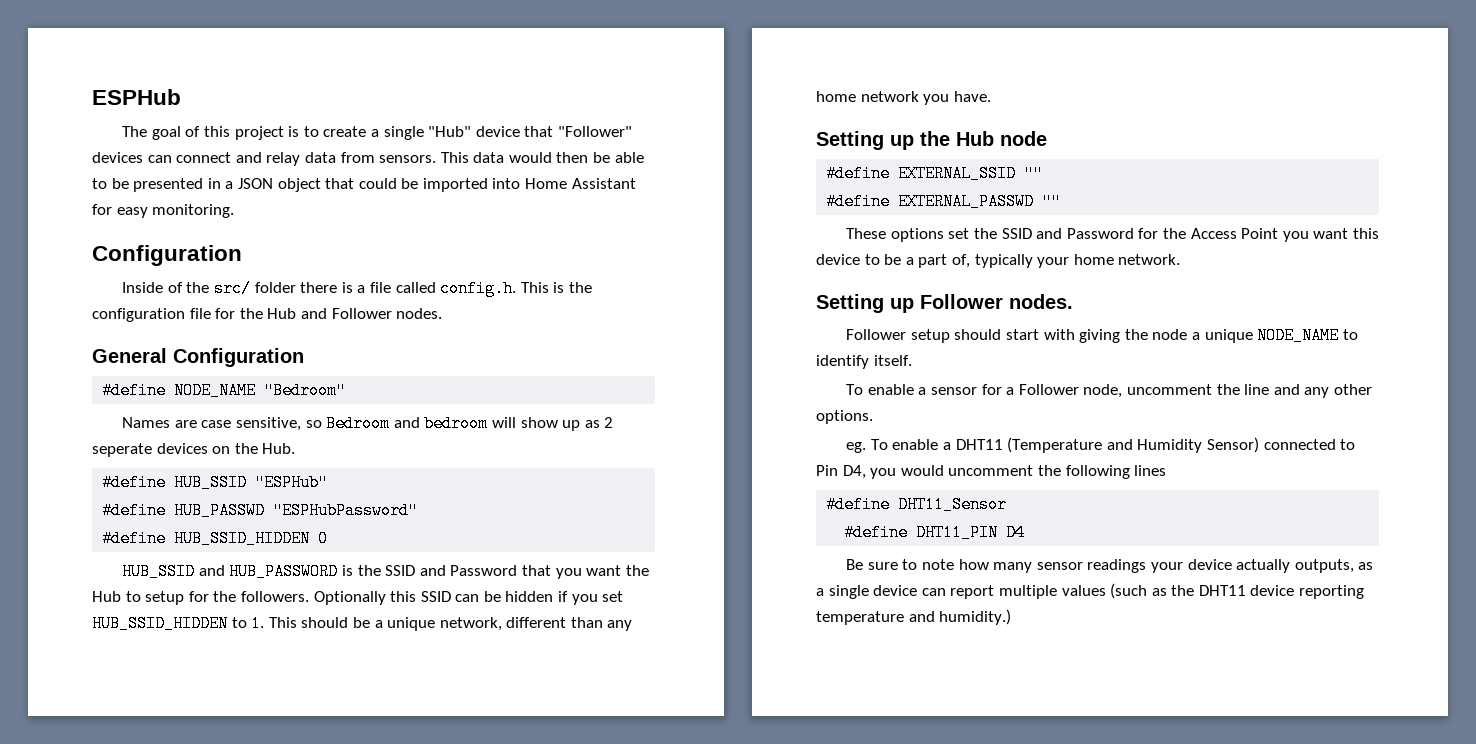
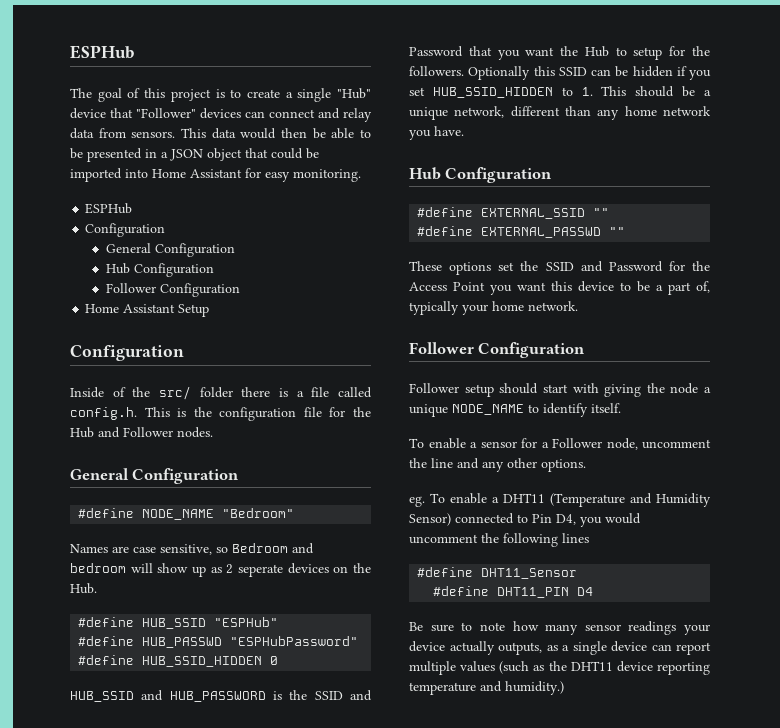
  This data would then be able to be presented in a JSON object that could be imported into Home Assistant for easy monitoring.
+ ESPHub
+ Configuration
+ General Configuration
+ Hub Configuration
+ Follower Configuration
+ Home Assistant Setup
  Optionally this SSID can be hidden if you set HUB_SSID_HIDDEN to 1. This should be a unique network, different than any home network you have.
- Setting up the Hub node
+ Hub Configuration
  These options set the SSID and Password for the Access Point you want this device to be a part of, typically your home network.
- Setting up Follower nodes.
+ Follower Configuration

